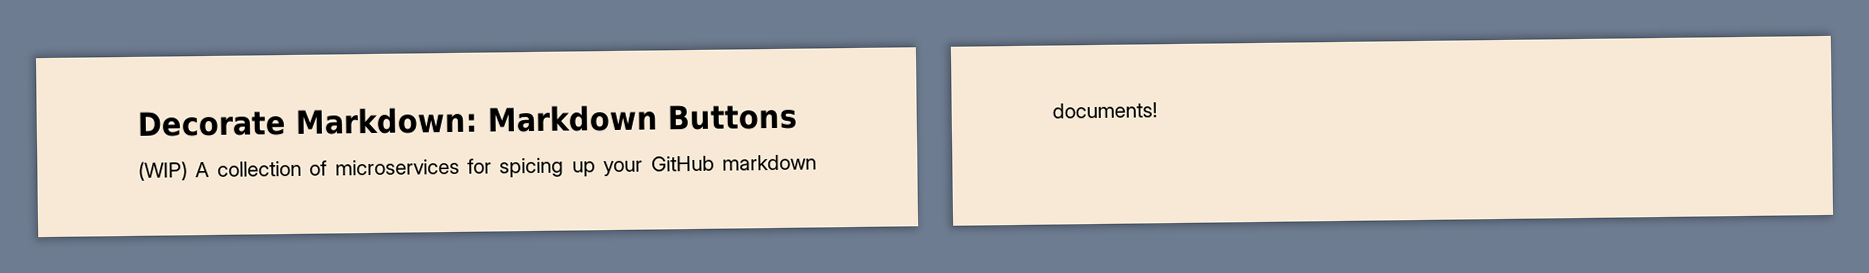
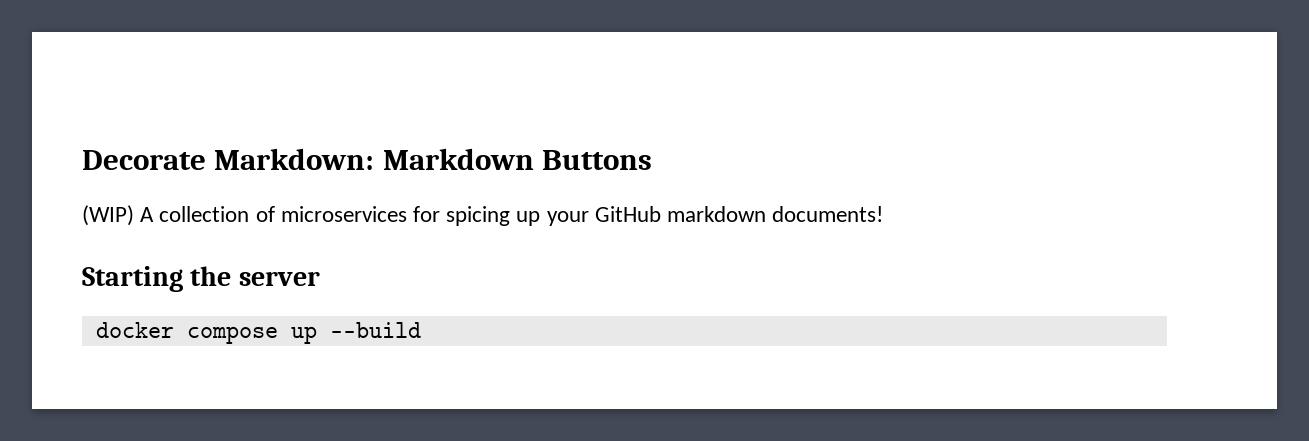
+ Starting the server
+ docker compose up --build

